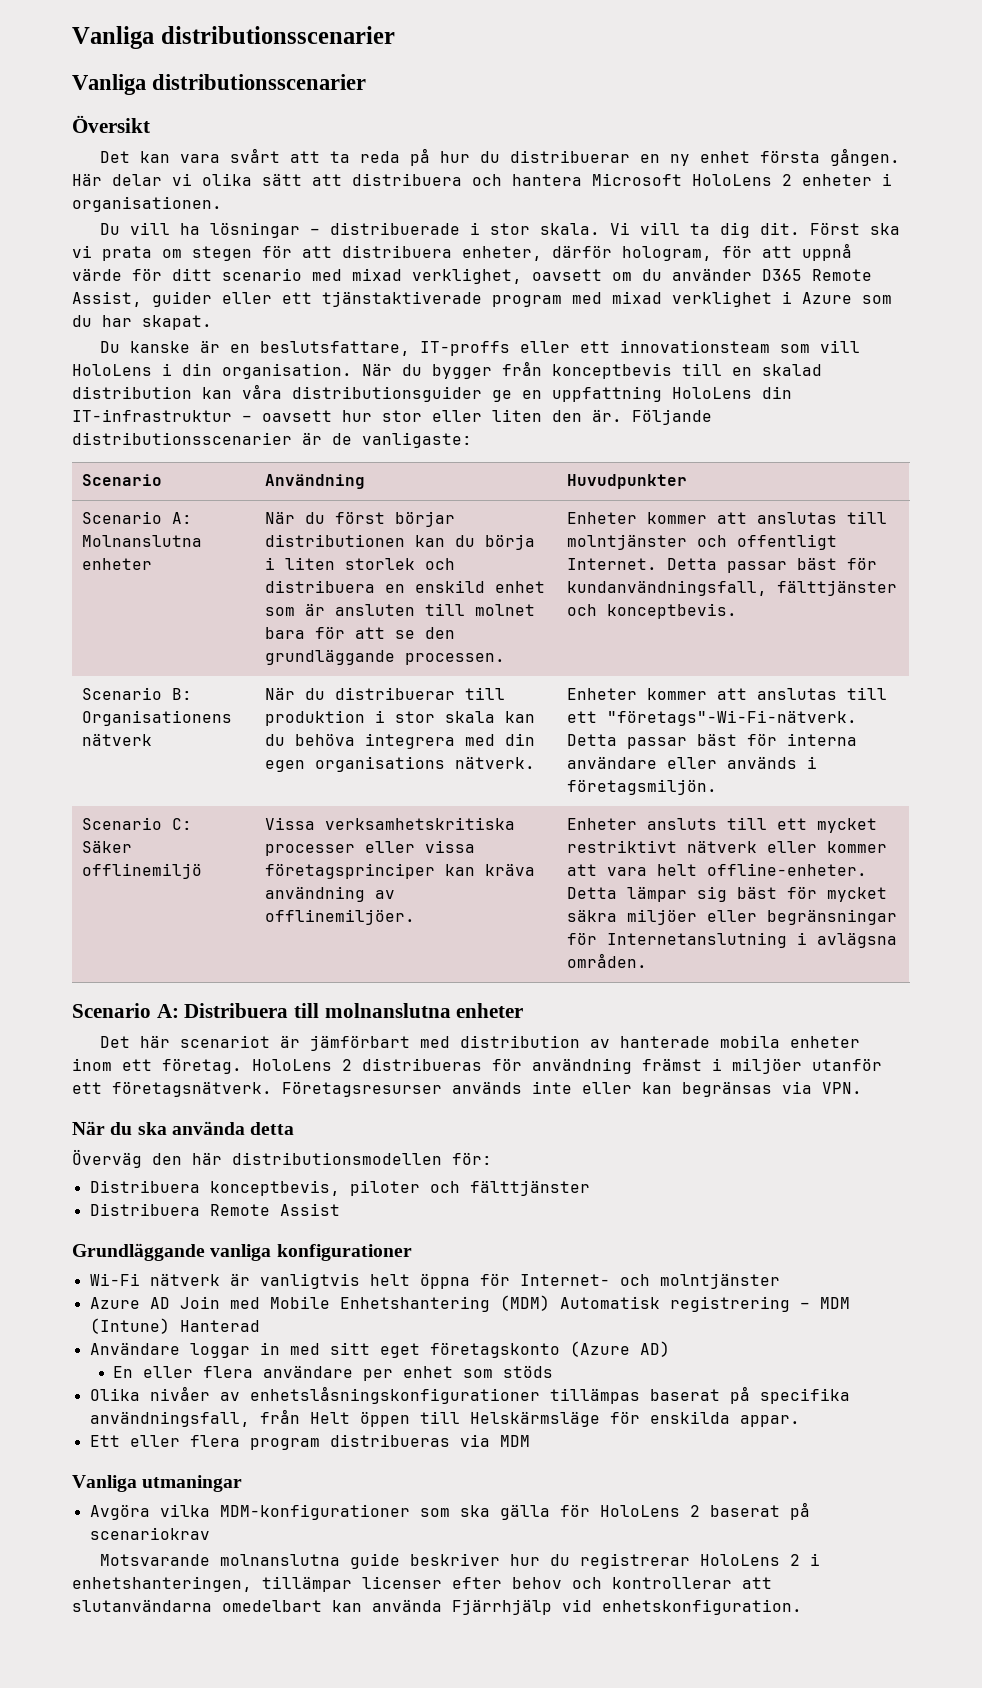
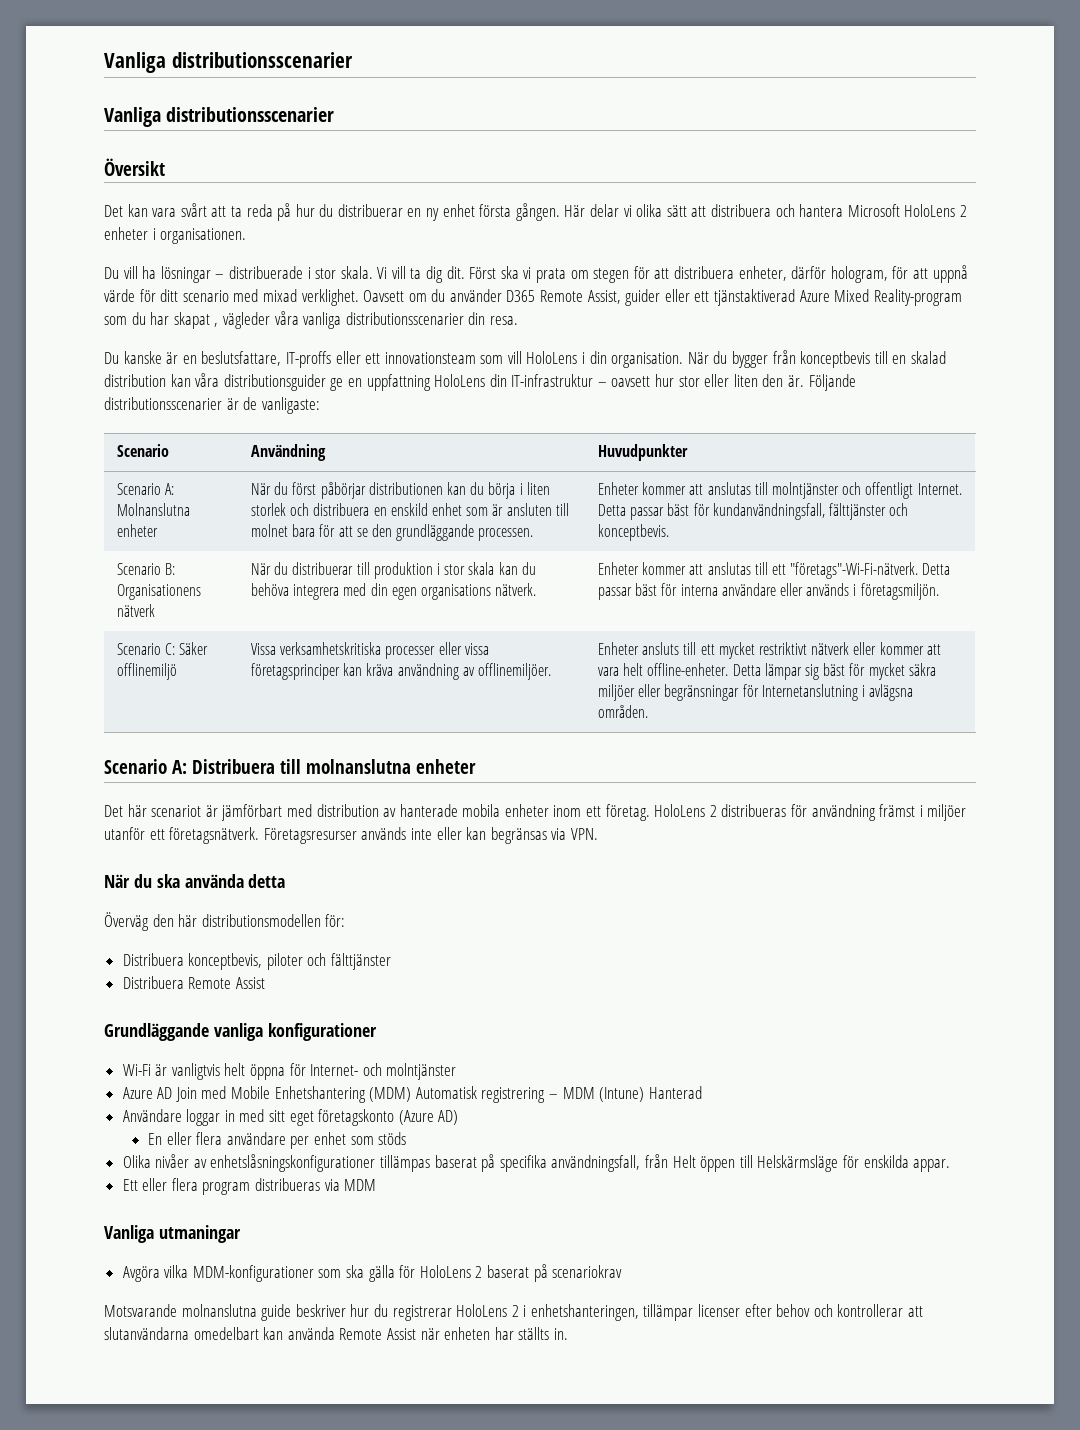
- Först ska vi prata om stegen för att distribuera enheter, därför hologram, för att uppnå värde för ditt scenario med mixad verklighet, oavsett om du använder D365 Remote Assist, guider eller ett tjänstaktiverade program med mixad verklighet i Azure som du har skapat.
+ Först ska vi prata om stegen för att distribuera enheter, därför hologram, för att uppnå värde för ditt scenario med mixad verklighet. Oavsett om du använder D365 Remote Assist, guider eller ett tjänstaktiverad Azure Mixed Reality-program som du har skapat , vägleder våra vanliga distributionsscenarier din resa.
- När du först börjar distributionen kan du börja i liten storlek och distribuera en enskild enhet som är ansluten till molnet bara för att se den grundläggande processen.
+ När du först påbörjar distributionen kan du börja i liten storlek och distribuera en enskild enhet som är ansluten till molnet bara för att se den grundläggande processen.
- Wi-Fi nätverk är vanligtvis helt öppna för Internet- och molntjänster
+ Wi-Fi är vanligtvis helt öppna för Internet- och molntjänster
- Motsvarande molnanslutna guide beskriver hur du registrerar HoloLens 2 i enhetshanteringen, tillämpar licenser efter behov och kontrollerar att slutanvändarna omedelbart kan använda Fjärrhjälp vid enhetskonfiguration.
+ Motsvarande molnanslutna guide beskriver hur du registrerar HoloLens 2 i enhetshanteringen, tillämpar licenser efter behov och kontrollerar att slutanvändarna omedelbart kan använda Remote Assist när enheten har ställts in.

